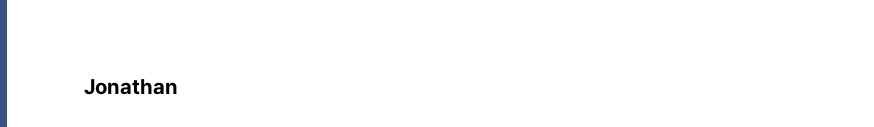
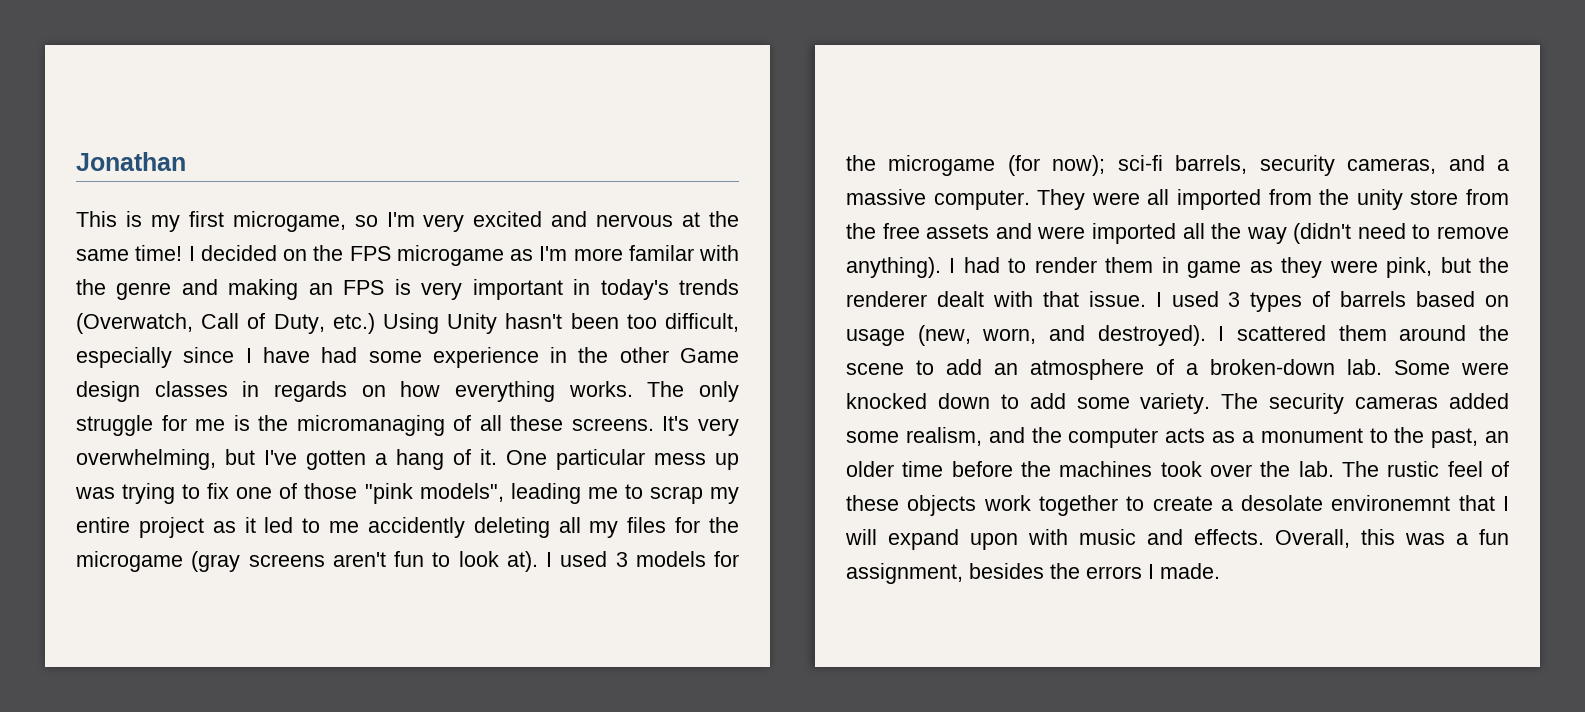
+ This is my first microgame, so I'm very excited and nervous at the same time! I decided on the FPS microgame as I'm more familar with the genre and making an FPS is very important in today's trends (Overwatch, Call of Duty, etc.) Using Unity hasn't been too difficult, especially since I have had some experience in the other Game design classes in regards on how everything works. The only struggle for me is the micromanaging of all these screens. It's very overwhelming, but I've gotten a hang of it. One particular mess up was trying to fix one of those "pink models", leading me to scrap my entire project as it led to me accidently deleting all my files for the microgame (gray screens aren't fun to look at). I used 3 models for the microgame (for now); sci-fi barrels, security cameras, and a massive computer. They were all imported from the unity store from the free assets and were imported all the way (didn't need to remove anything). I had to render them in game as they were pink, but the renderer dealt with that issue. I used 3 types of barrels based on usage (new, worn, and destroyed). I scattered them around the scene to add an atmosphere of a broken-down lab. Some were knocked down to add some variety. The security cameras added some realism, and the computer acts as a monument to the past, an older time before the machines took over the lab. The rustic feel of these objects work together to create a desolate environemnt that I will expand upon with music and effects. Overall, this was a fun assignment, besides the errors I made.

